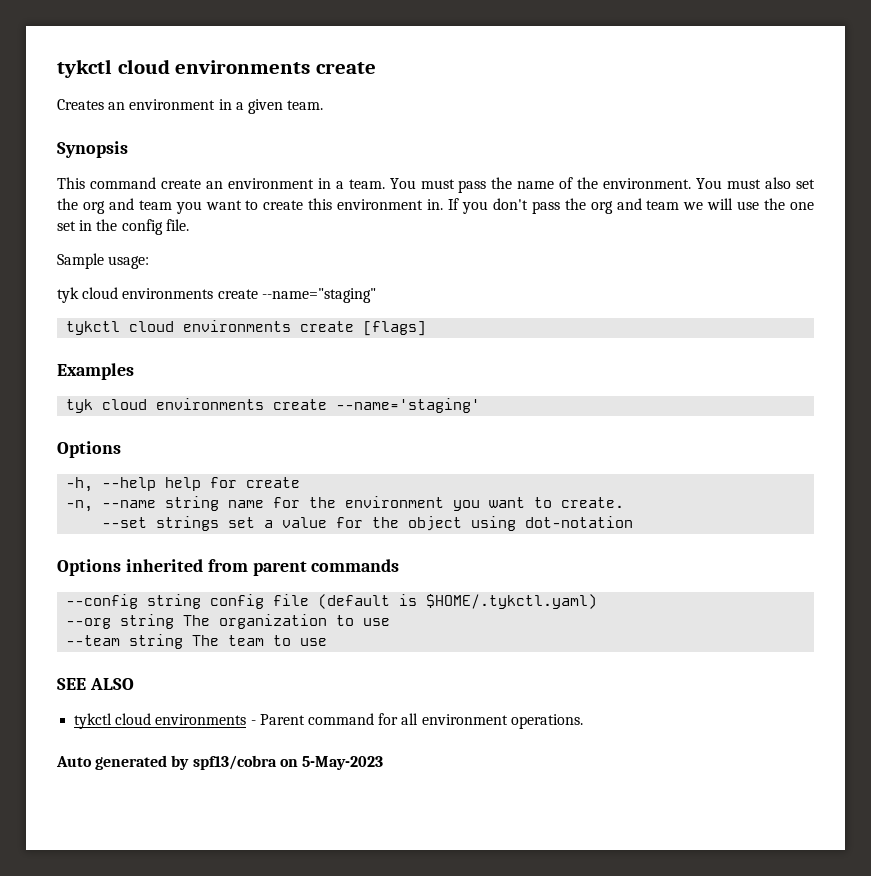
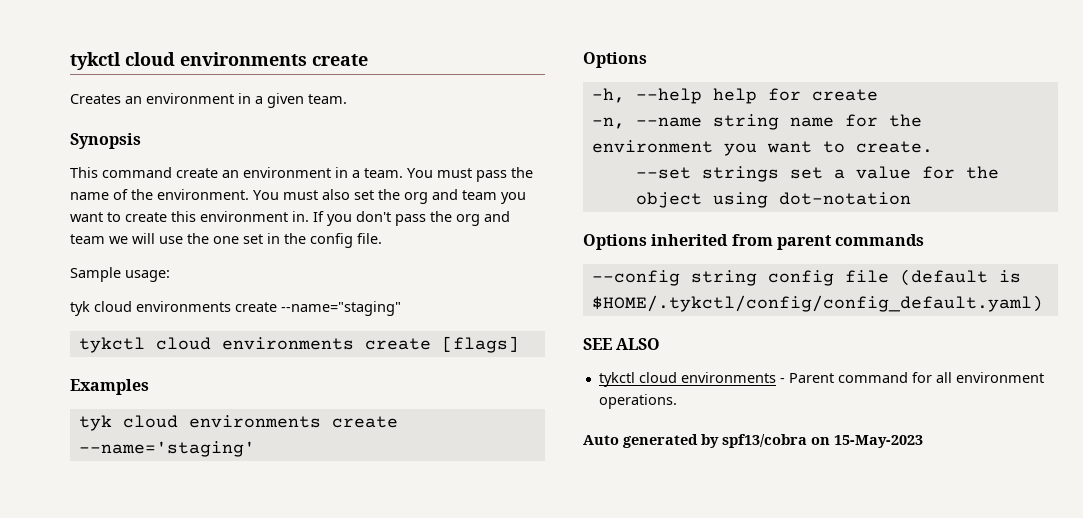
- --config string config file (default is $HOME/.tykctl.yaml)
- --org string The organization to use
- --team string The team to use
+ --config string config file (default is $HOME/.tykctl/config/config_default.yaml)
- Auto generated by spf13/cobra on 5-May-2023
+ Auto generated by spf13/cobra on 15-May-2023

